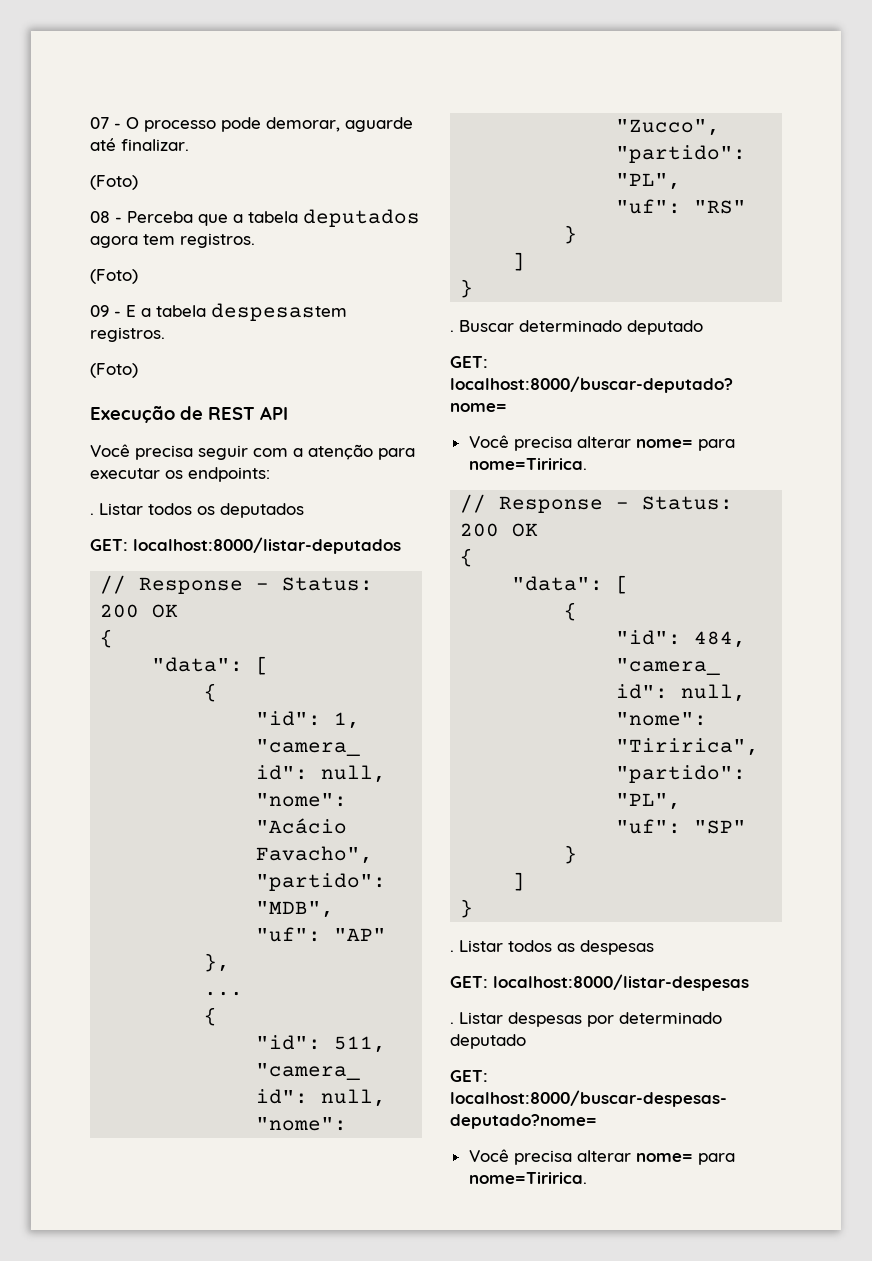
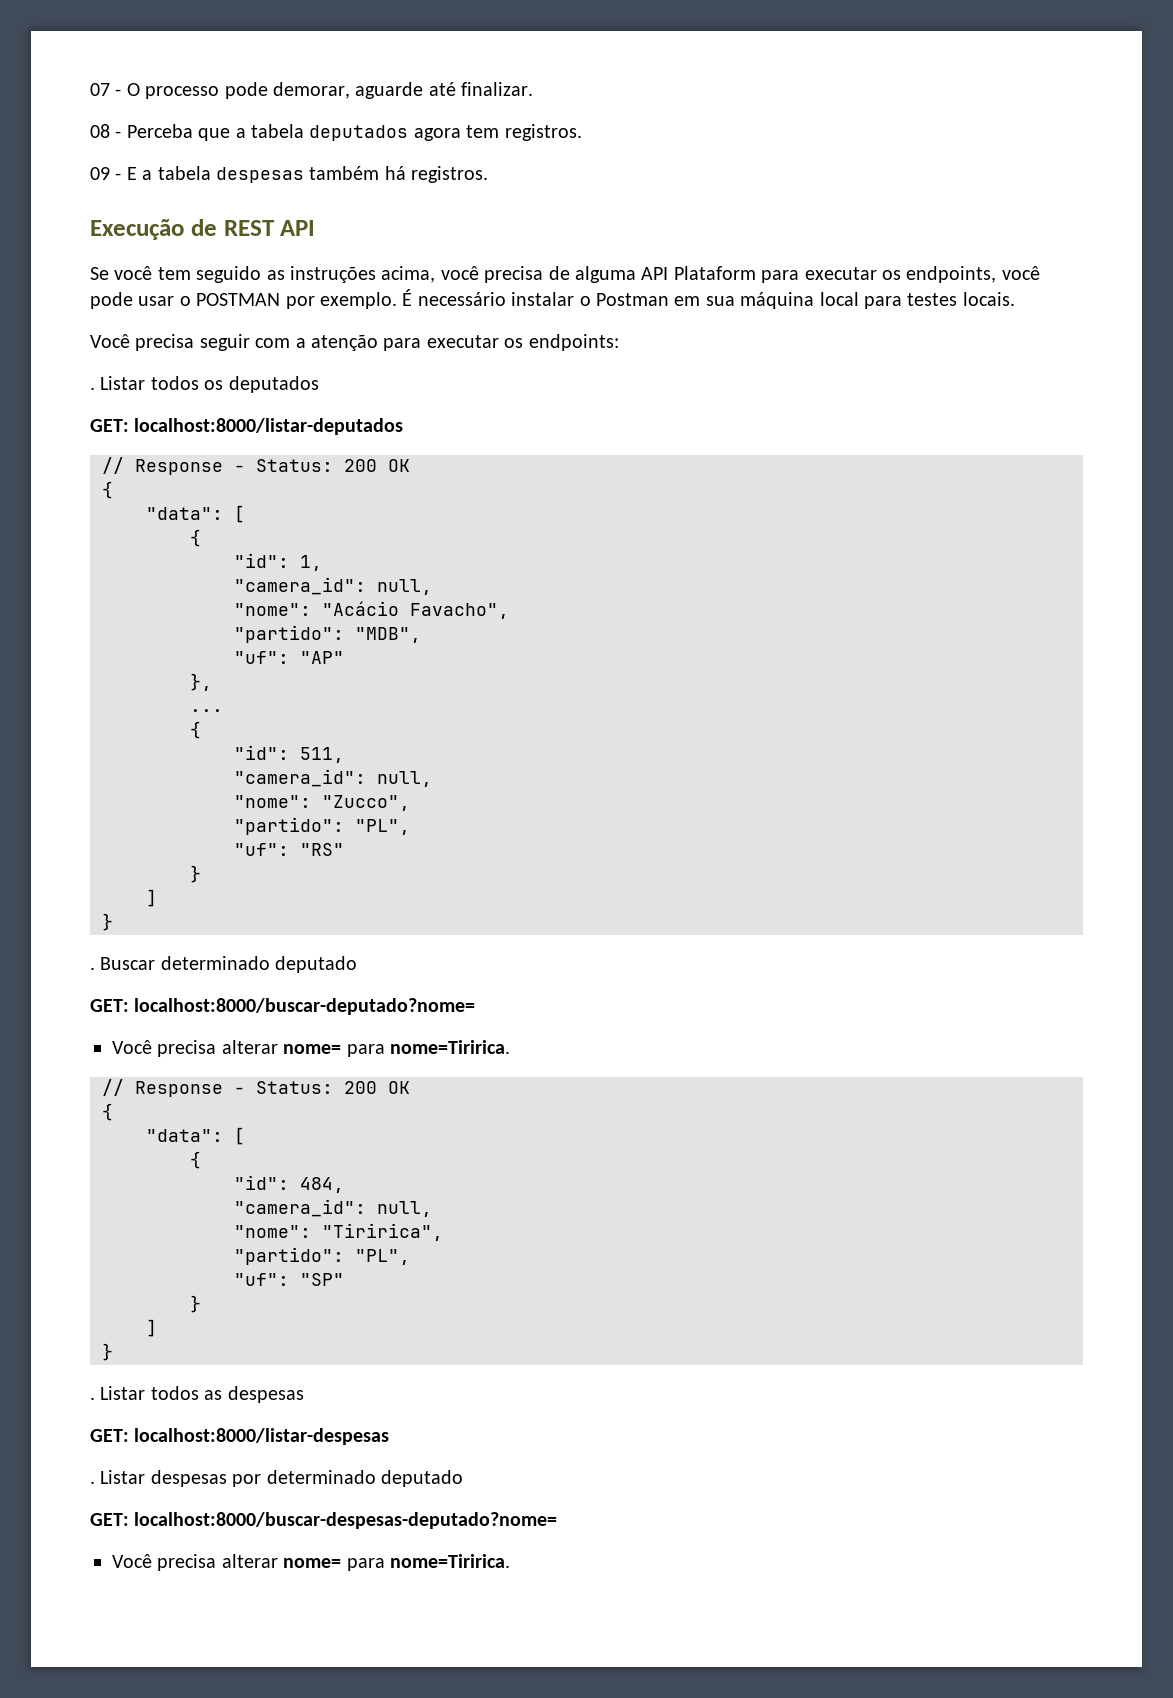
  07 - O processo pode demorar, aguarde até finalizar.
- (Foto)
  08 - Perceba que a tabela deputados agora tem registros.
- (Foto)
- 09 - E a tabela despesastem registros.
- (Foto)
+ 09 - E a tabela despesas também há registros.
+ Se você tem seguido as instruções acima, você precisa de alguma API Plataform para executar os endpoints, você pode usar o POSTMAN por exemplo. É necessário instalar o Postman em sua máquina local para testes locais.

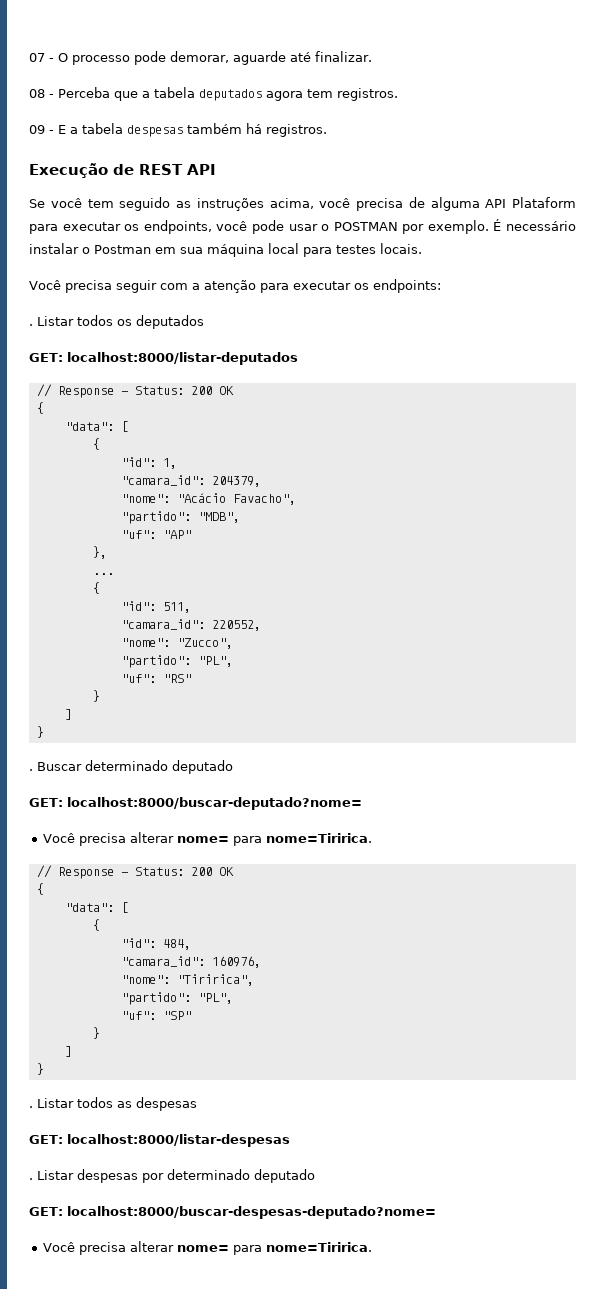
  "id": 1,
- "camera_id": null,
+ "camara_id": 204379,
  "id": 511,
- "camera_id": null,
+ "camara_id": 220552,
  "id": 484,
- "camera_id": null,
+ "camara_id": 160976,

